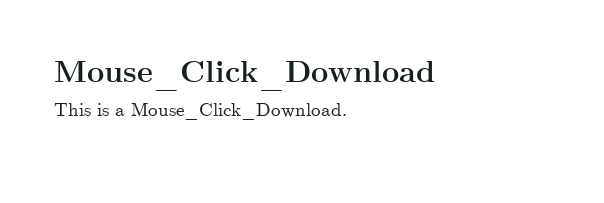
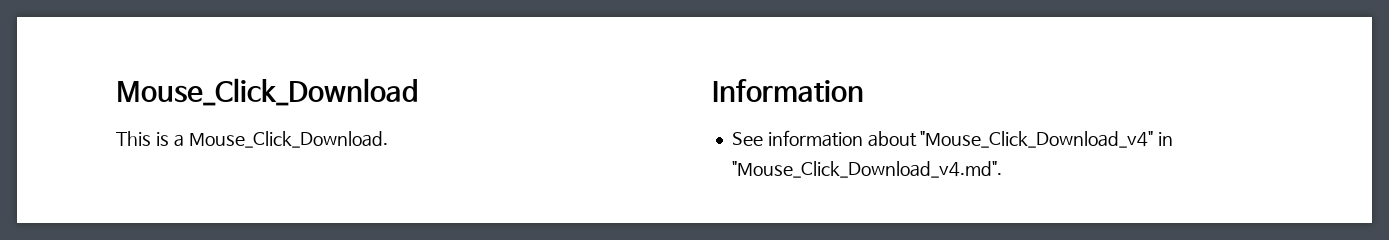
+ Information
+ See information about "Mouse_Click_Download_v4" in "Mouse_Click_Download_v4.md".

